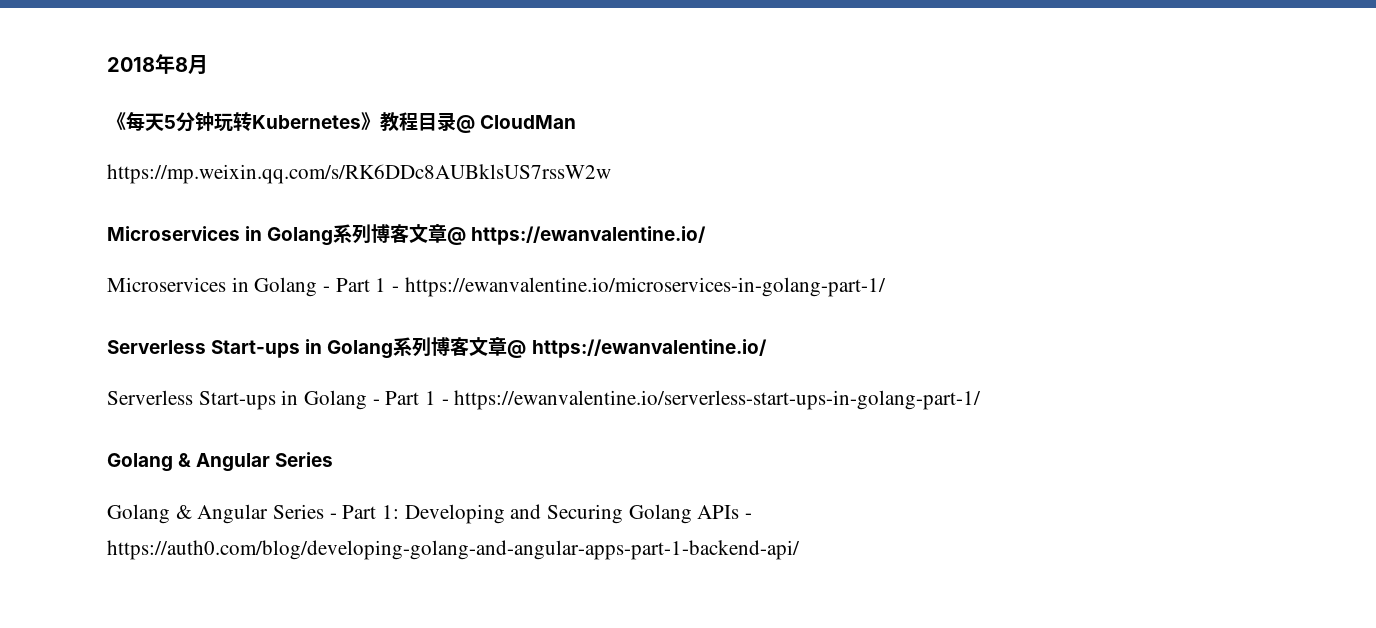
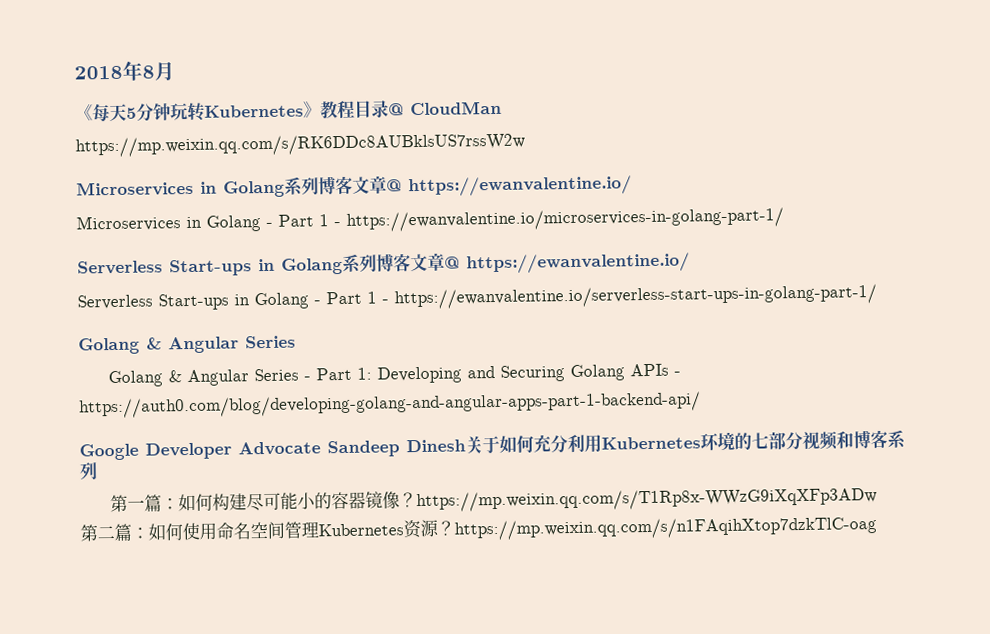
+ Google Developer Advocate Sandeep Dinesh关于如何充分利用Kubernetes环境的七部分视频和博客系列
+ 第一篇：如何构建尽可能小的容器镜像？https://mp.weixin.qq.com/s/T1Rp8x-WWzG9iXqXFp3ADw
+ 第二篇：如何使用命名空间管理Kubernetes资源？https://mp.weixin.qq.com/s/n1FAqihXtop7dzkTlC-oag

